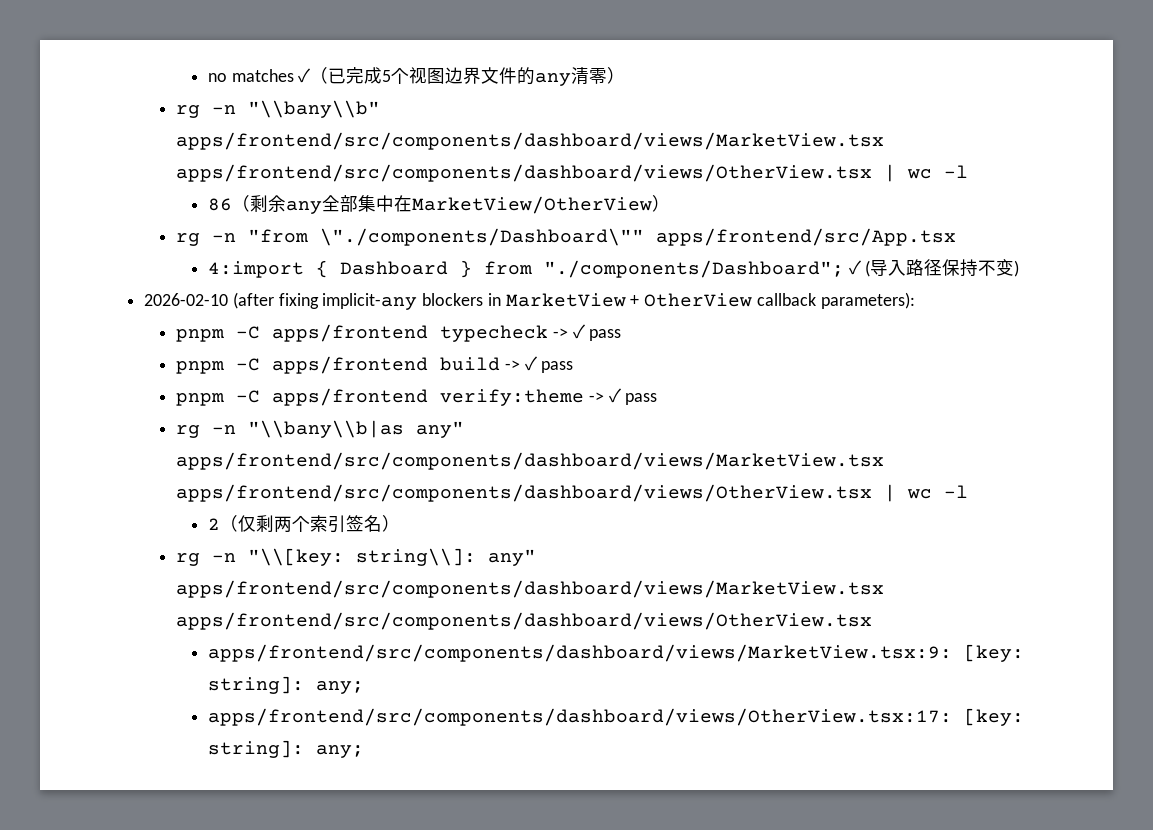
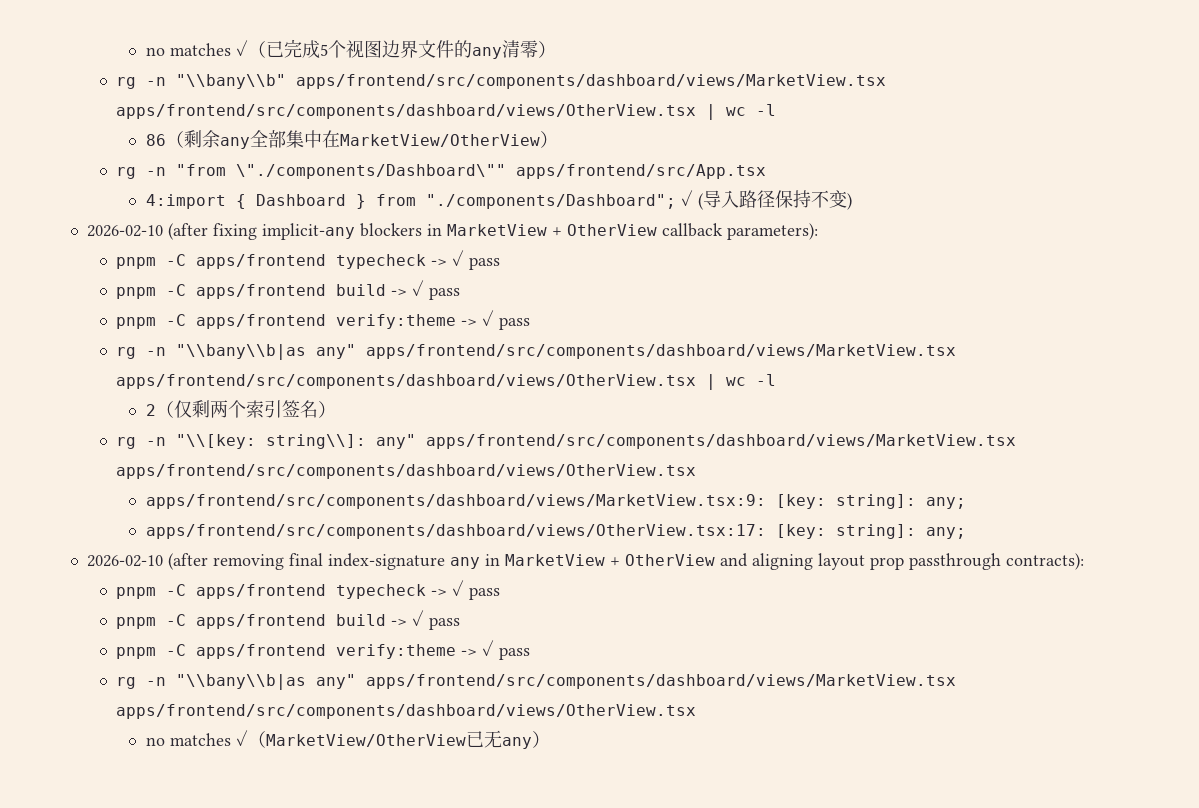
+ 2026-02-10 (after removing final index-signature any in MarketView + OtherView and aligning layout prop passthrough contracts):
+ pnpm -C apps/frontend typecheck -> ✓ pass
+ pnpm -C apps/frontend build -> ✓ pass
+ pnpm -C apps/frontend verify:theme -> ✓ pass
+ rg -n "\\bany\\b|as any" apps/frontend/src/components/dashboard/views/MarketView.tsx apps/frontend/src/components/dashboard/views/OtherView.tsx
+ no matches ✓（MarketView/OtherView已无any）

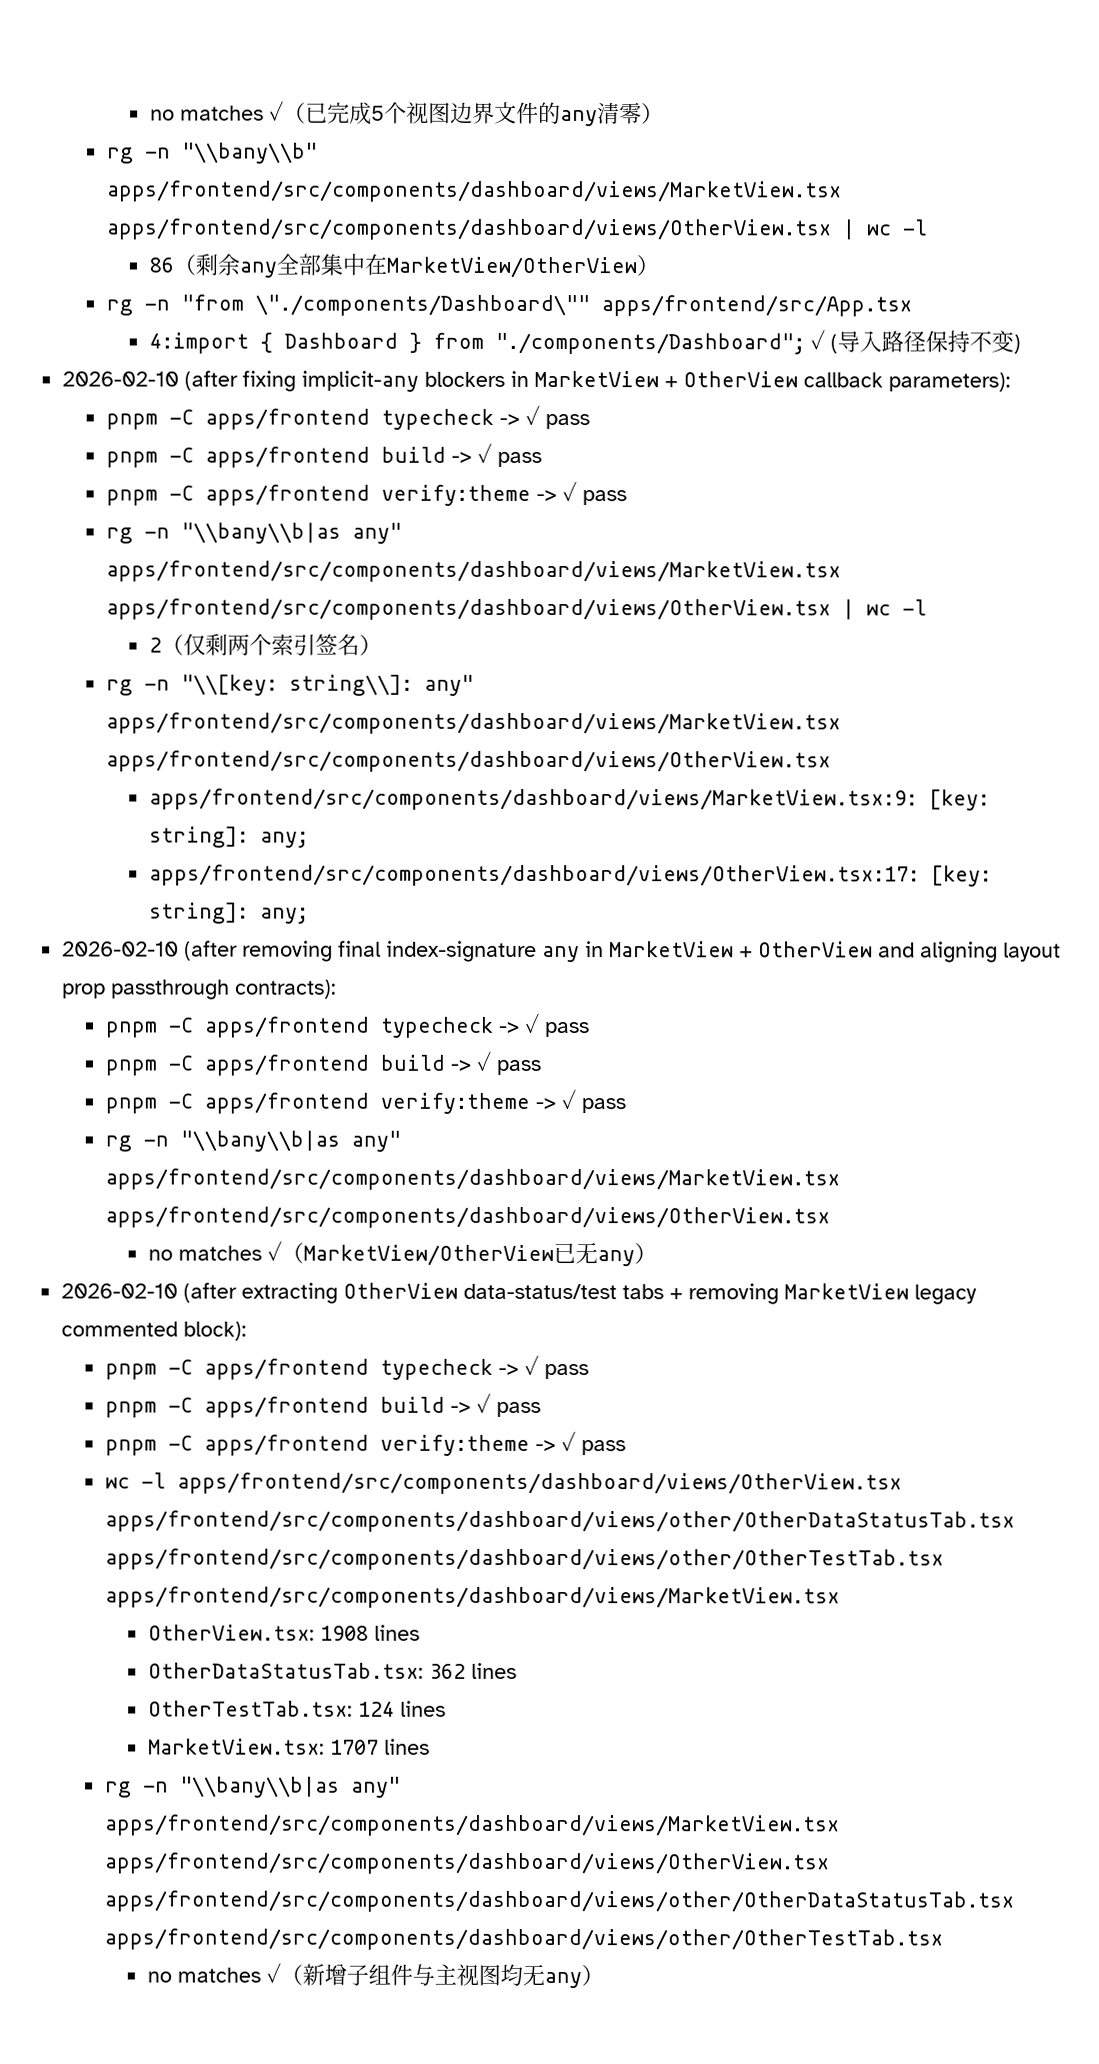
+ 2026-02-10 (after extracting OtherView data-status/test tabs + removing MarketView legacy commented block):
+ pnpm -C apps/frontend typecheck -> ✓ pass
+ pnpm -C apps/frontend build -> ✓ pass
+ pnpm -C apps/frontend verify:theme -> ✓ pass
+ wc -l apps/frontend/src/components/dashboard/views/OtherView.tsx apps/frontend/src/components/dashboard/views/other/OtherDataStatusTab.tsx apps/frontend/src/components/dashboard/views/other/OtherTestTab.tsx apps/frontend/src/components/dashboard/views/MarketView.tsx
+ OtherView.tsx: 1908 lines
+ OtherDataStatusTab.tsx: 362 lines
+ OtherTestTab.tsx: 124 lines
+ MarketView.tsx: 1707 lines
+ rg -n "\\bany\\b|as any" apps/frontend/src/components/dashboard/views/MarketView.tsx apps/frontend/src/components/dashboard/views/OtherView.tsx apps/frontend/src/components/dashboard/views/other/OtherDataStatusTab.tsx apps/frontend/src/components/dashboard/views/other/OtherTestTab.tsx
+ no matches ✓（新增子组件与主视图均无any）

